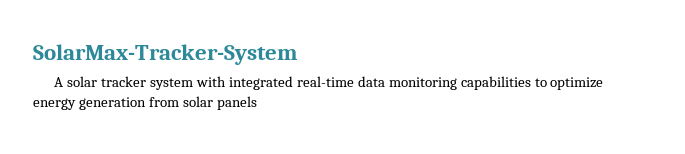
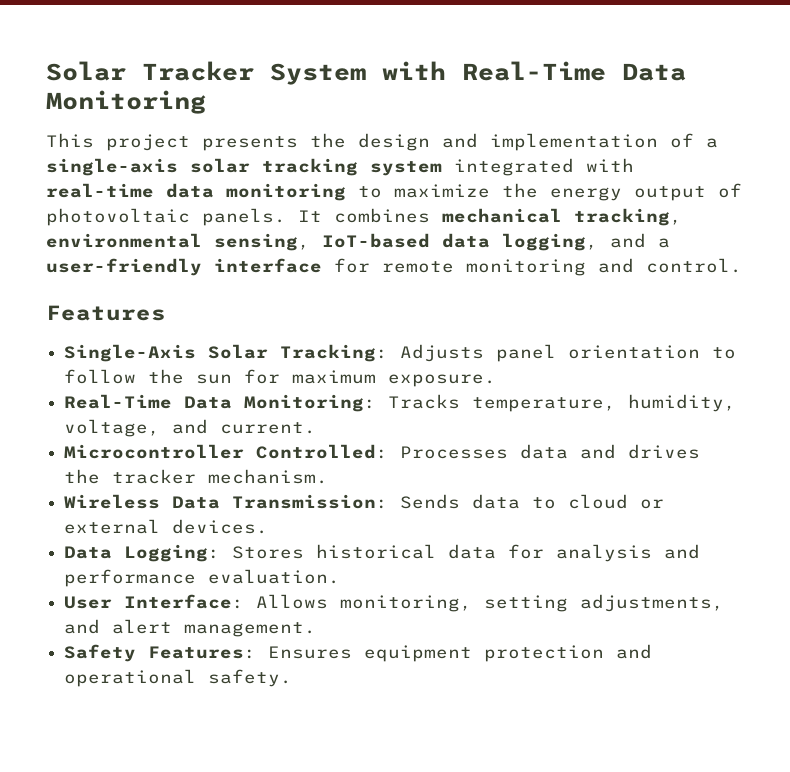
- SolarMax-Tracker-System
- A solar tracker system with integrated real-time data monitoring capabilities to optimize energy generation from solar panels
+ Solar Tracker System with Real-Time Data Monitoring
+ This project presents the design and implementation of a single-axis solar tracking system integrated with real-time data monitoring to maximize the energy output of photovoltaic panels. It combines mechanical tracking, environmental sensing, IoT-based data logging, and a user-friendly interface for remote monitoring and control.
+ Features
+ Single-Axis Solar Tracking: Adjusts panel orientation to follow the sun for maximum exposure.
+ Real-Time Data Monitoring: Tracks temperature, humidity, voltage, and current.
+ Microcontroller Controlled: Processes data and drives the tracker mechanism.
+ Wireless Data Transmission: Sends data to cloud or external devices.
+ Data Logging: Stores historical data for analysis and performance evaluation.
+ User Interface: Allows monitoring, setting adjustments, and alert management.
+ Safety Features: Ensures equipment protection and operational safety.

